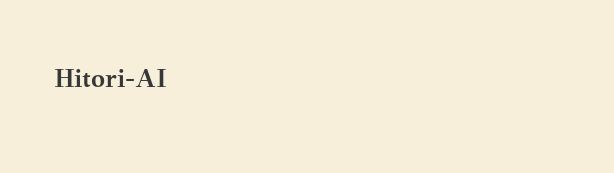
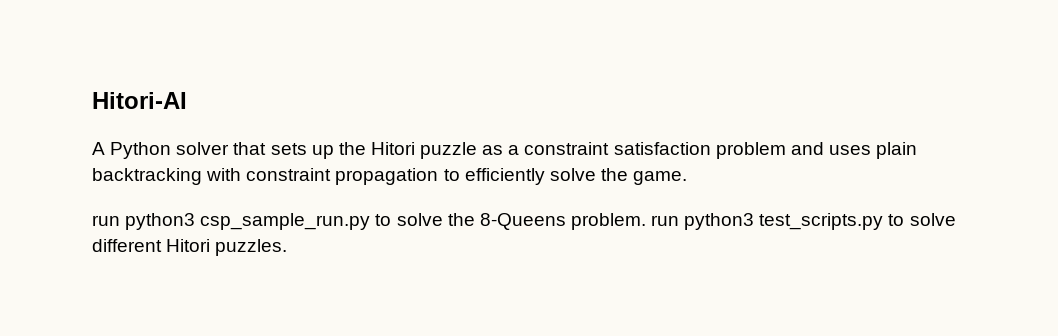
+ A Python solver that sets up the Hitori puzzle as a constraint satisfaction problem and uses plain backtracking with constraint propagation to efficiently solve the game.
+ run python3 csp_sample_run.py to solve the 8-Queens problem. run python3 test_scripts.py to solve different Hitori puzzles.

